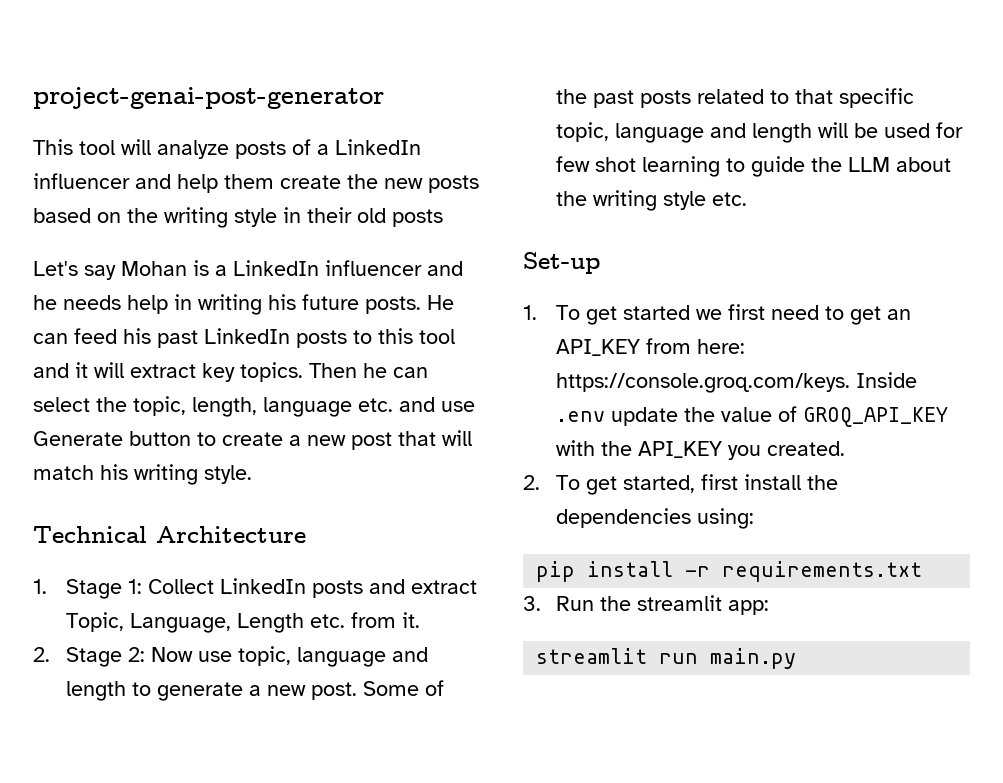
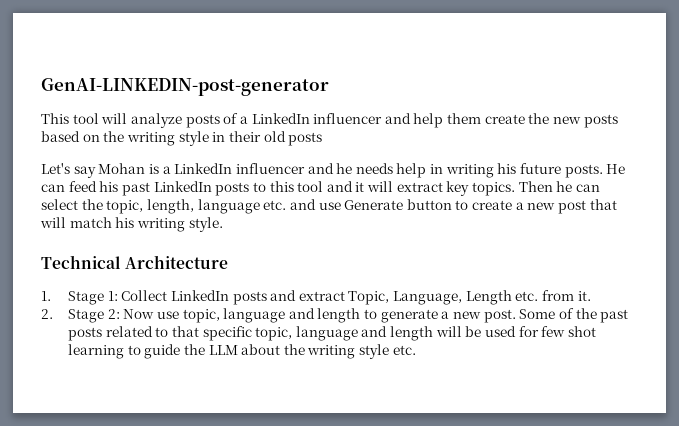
- project-genai-post-generator
+ GenAI-LINKEDIN-post-generator
- Set-up
- 1. To get started we first need to get an API_KEY from here: https://console.groq.com/keys. Inside .env update the value of GROQ_API_KEY with the API_KEY you created.
- 2. To get started, first install the dependencies using:
- pip install -r requirements.txt
- 3. Run the streamlit app:
- streamlit run main.py

